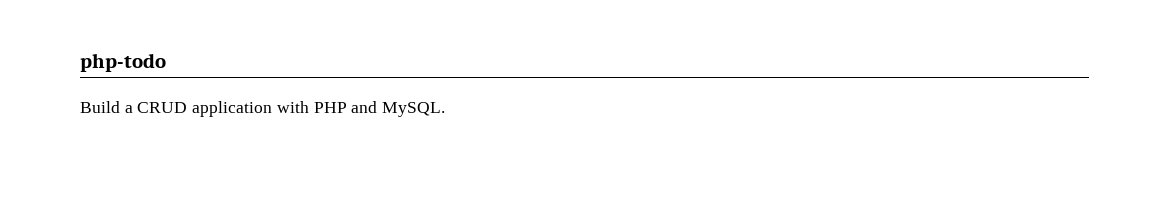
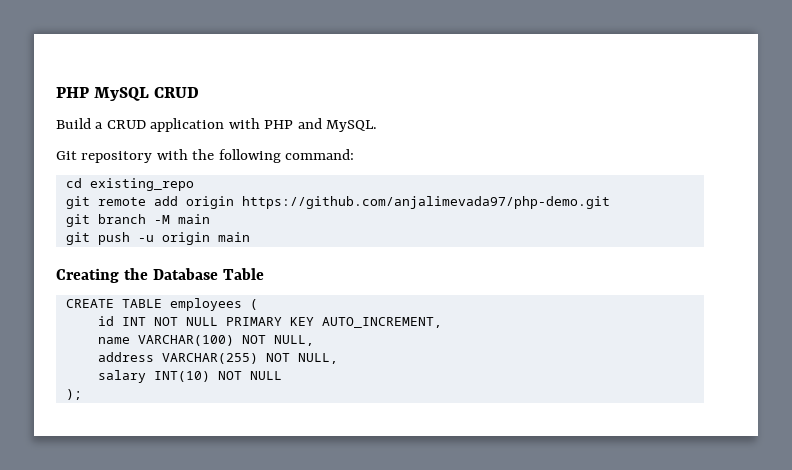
- php-todo
+ PHP MySQL CRUD
+ Git repository with the following command:
+ cd existing_repo
+ git remote add origin https://github.com/anjalimevada97/php-demo.git
+ git branch -M main
+ git push -u origin main
+ Creating the Database Table
+ CREATE TABLE employees (
+ id INT NOT NULL PRIMARY KEY AUTO_INCREMENT,
+ name VARCHAR(100) NOT NULL,
+ address VARCHAR(255) NOT NULL,
+ salary INT(10) NOT NULL
+ );

